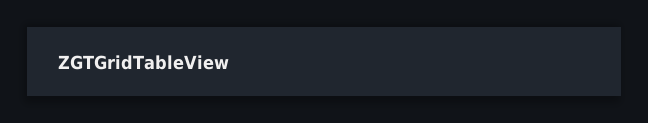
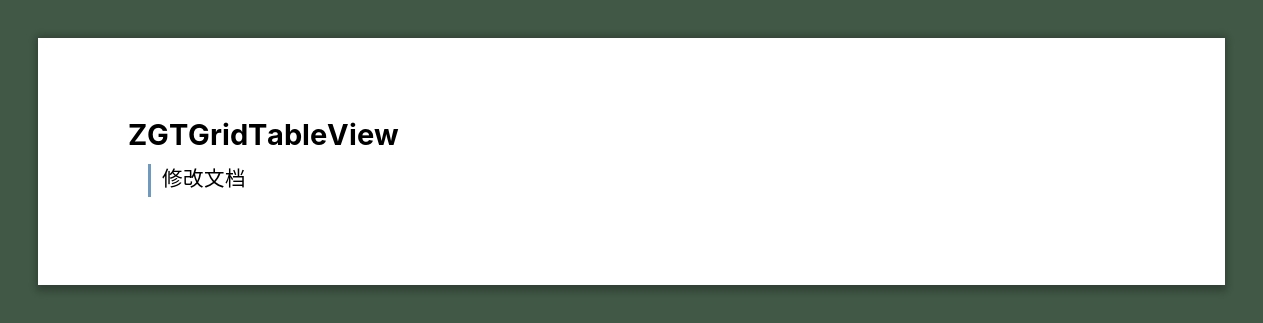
+ 修改文档

